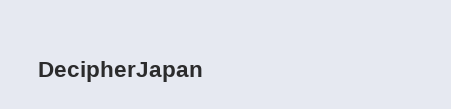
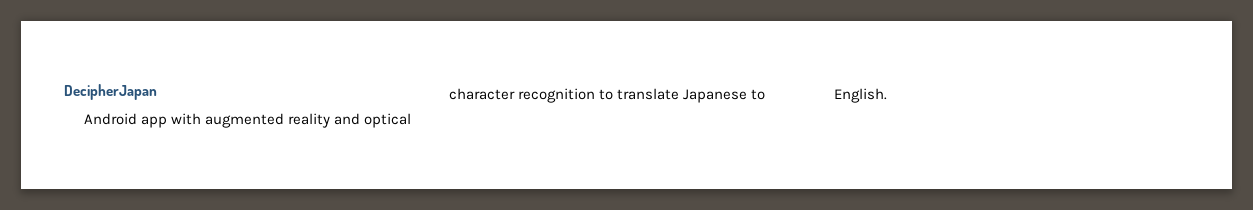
+ Android app with augmented reality and optical character recognition to translate Japanese to English.

